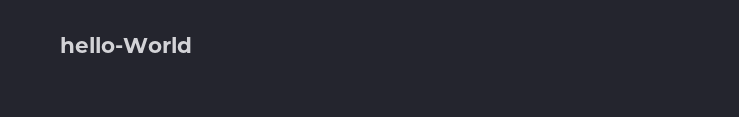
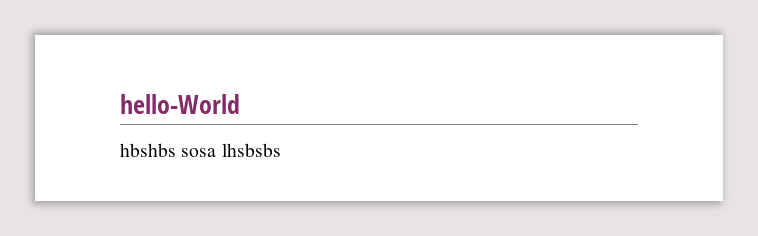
+ hbshbs sosa lhsbsbs

